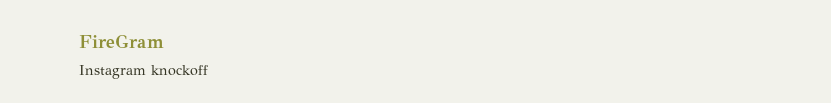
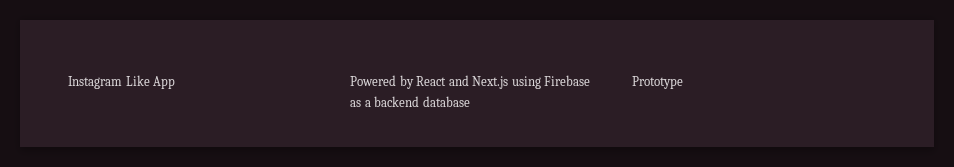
- FireGram
- Instagram knockoff
+ Instagram Like App
+ Powered by React and Next.js using Firebase as a backend database
+ Prototype

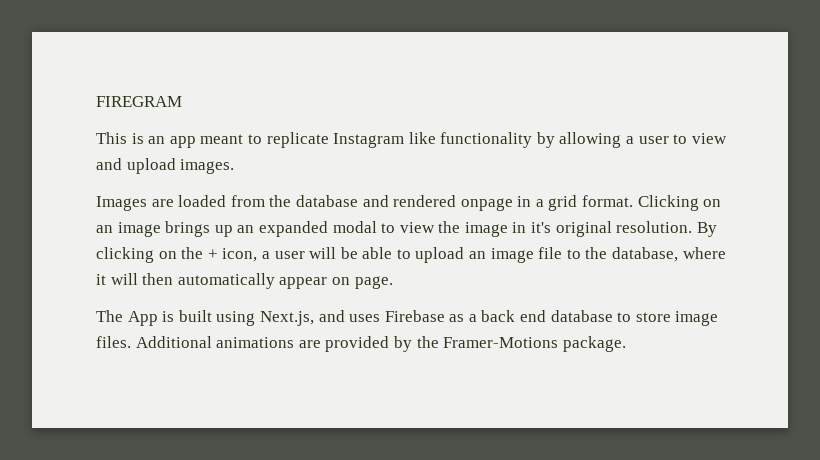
- Instagram Like App
- Powered by React and Next.js using Firebase as a backend database
- Prototype
+ FIREGRAM
+ This is an app meant to replicate Instagram like functionality by allowing a user to view and upload images.
+ Images are loaded from the database and rendered onpage in a grid format. Clicking on an image brings up an expanded modal to view the image in it's original resolution. By clicking on the + icon, a user will be able to upload an image file to the database, where it will then automatically appear on page.
+ The App is built using Next.js, and uses Firebase as a back end database to store image files. Additional animations are provided by the Framer-Motions package.

